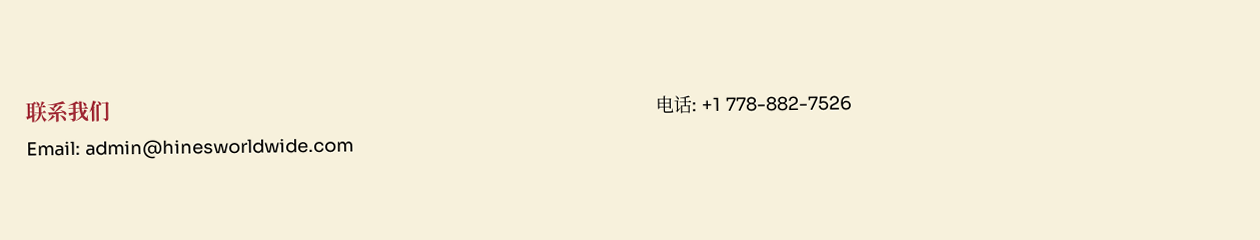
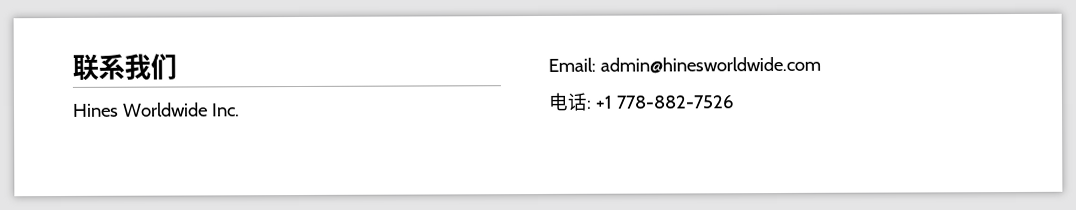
+ Hines Worldwide Inc.

